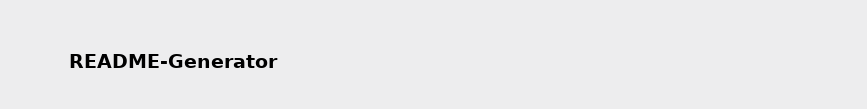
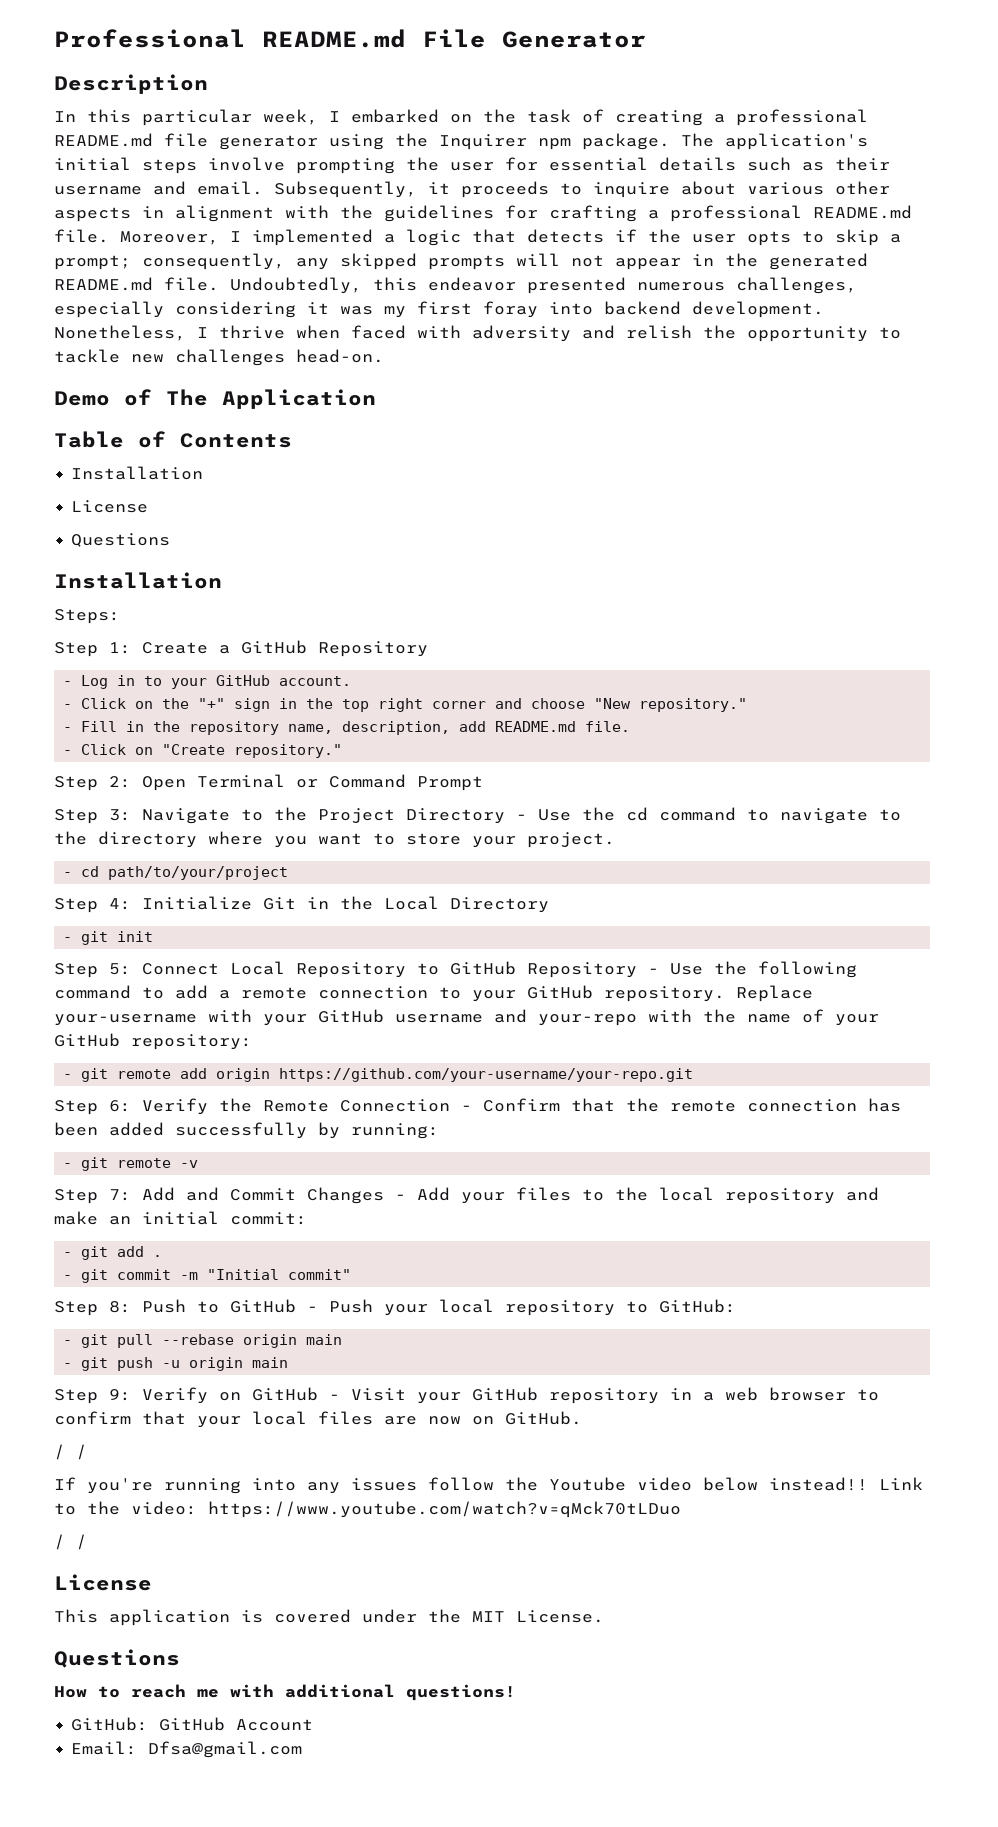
- README-Generator
+ Professional README.md File Generator
+ Description
+ In this particular week, I embarked on the task of creating a professional README.md file generator using the Inquirer npm package. The application's initial steps involve prompting the user for essential details such as their username and email. Subsequently, it proceeds to inquire about various other aspects in alignment with the guidelines for crafting a professional README.md file. Moreover, I implemented a logic that detects if the user opts to skip a prompt; consequently, any skipped prompts will not appear in the generated README.md file. Undoubtedly, this endeavor presented numerous challenges, especially considering it was my first foray into backend development. Nonetheless, I thrive when faced with adversity and relish the opportunity to tackle new challenges head-on.
+ Demo of The Application
+ Table of Contents
+ Installation
+ License
+ Questions
+ Installation
+ Steps:
+ Step 1: Create a GitHub Repository
+ - Log in to your GitHub account.
+ - Click on the "+" sign in the top right corner and choose "New repository."
+ - Fill in the repository name, description, add README.md file.
+ - Click on "Create repository."
+ Step 2: Open Terminal or Command Prompt
+ Step 3: Navigate to the Project Directory - Use the cd command to navigate to the directory where you want to store your project.
+ - cd path/to/your/project
+ Step 4: Initialize Git in the Local Directory
+ - git init
+ Step 5: Connect Local Repository to GitHub Repository - Use the following command to add a remote connection to your GitHub repository. Replace your-username with your GitHub username and your-repo with the name of your GitHub repository:
+ - git remote add origin https://github.com/your-username/your-repo.git
+ Step 6: Verify the Remote Connection - Confirm that the remote connection has been added successfully by running:
+ - git remote -v
+ Step 7: Add and Commit Changes - Add your files to the local repository and make an initial commit:
+ - git add .
+ - git commit -m "Initial commit"
+ Step 8: Push to GitHub - Push your local repository to GitHub:
+ - git pull --rebase origin main
+ - git push -u origin main
+ Step 9: Verify on GitHub - Visit your GitHub repository in a web browser to confirm that your local files are now on GitHub.
+ / /
+ If you're running into any issues follow the Youtube video below instead!! Link to the video: https://www.youtube.com/watch?v=qMck70tLDuo
+ / /
+ License
+ This application is covered under the MIT License.
+ Questions
+ How to reach me with additional questions!
+ GitHub: GitHub Account
+ Email: Dfsa@gmail.com

